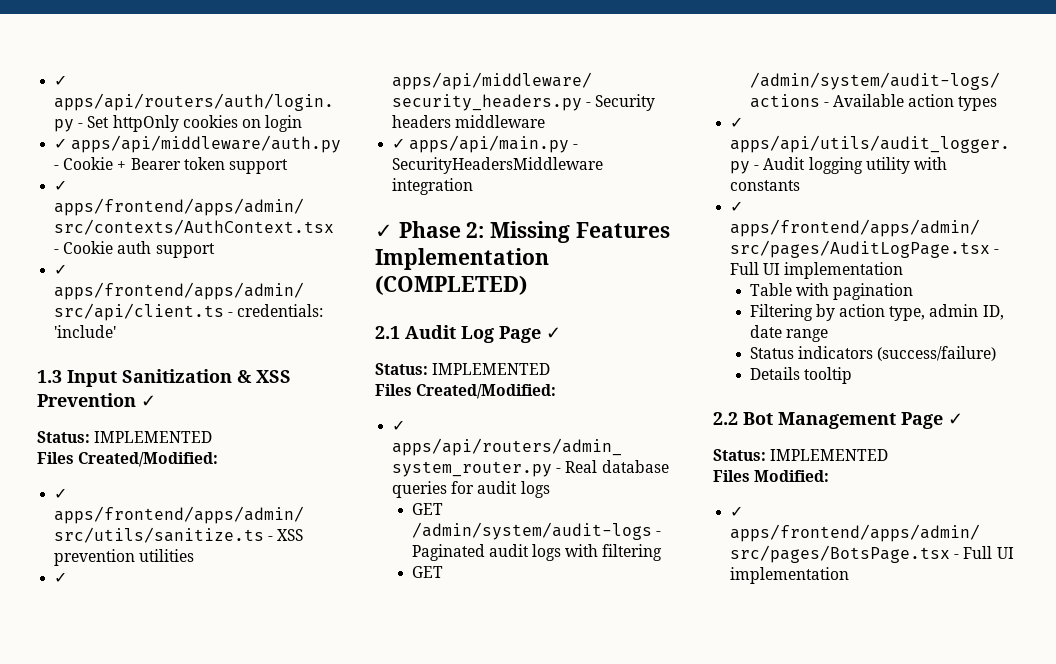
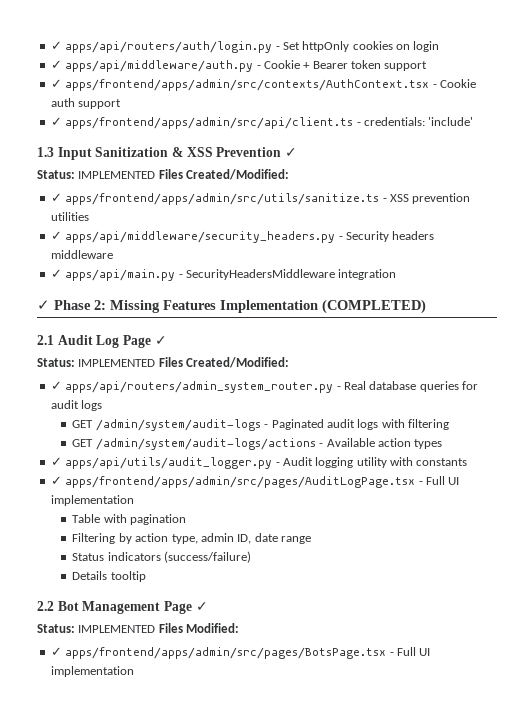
  1.3 Input Sanitization & XSS Prevention ✓
- Status: IMPLEMENTED
- Files Created/Modified:
+ Status: IMPLEMENTED Files Created/Modified:
  2.1 Audit Log Page ✓
- Status: IMPLEMENTED
- Files Created/Modified:
+ Status: IMPLEMENTED Files Created/Modified:
  2.2 Bot Management Page ✓
- Status: IMPLEMENTED
- Files Modified:
+ Status: IMPLEMENTED Files Modified:

